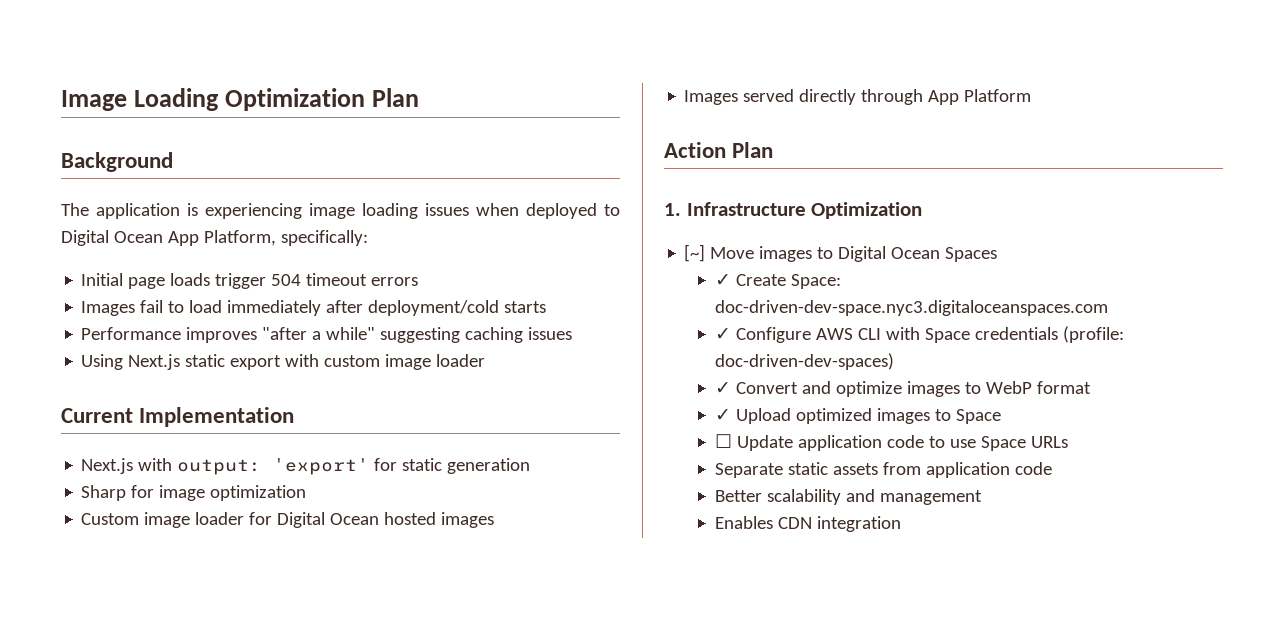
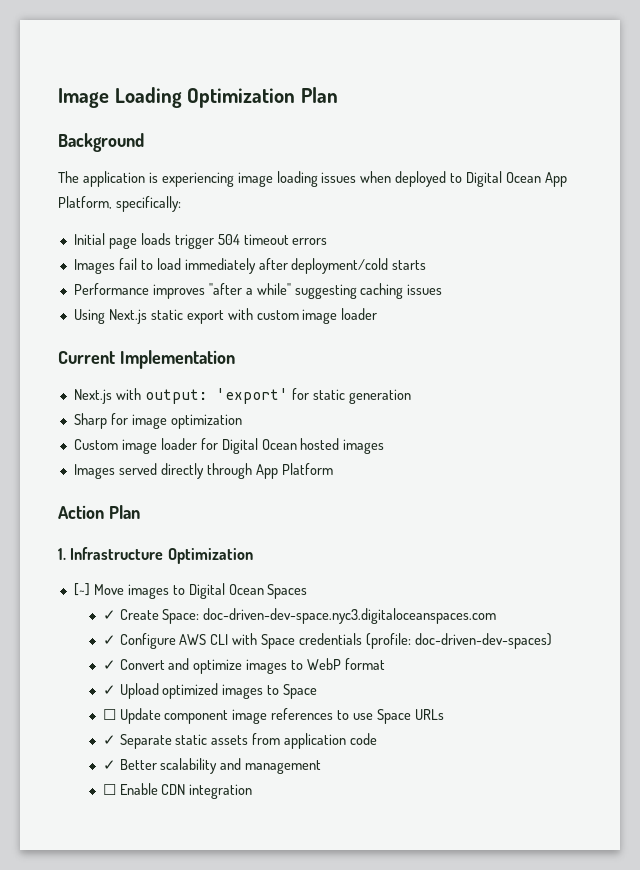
- ☐ Update application code to use Space URLs
+ ☐ Update component image references to use Space URLs
- Separate static assets from application code
+ ✓ Separate static assets from application code
- Better scalability and management
+ ✓ Better scalability and management
- Enables CDN integration
+ ☐ Enable CDN integration

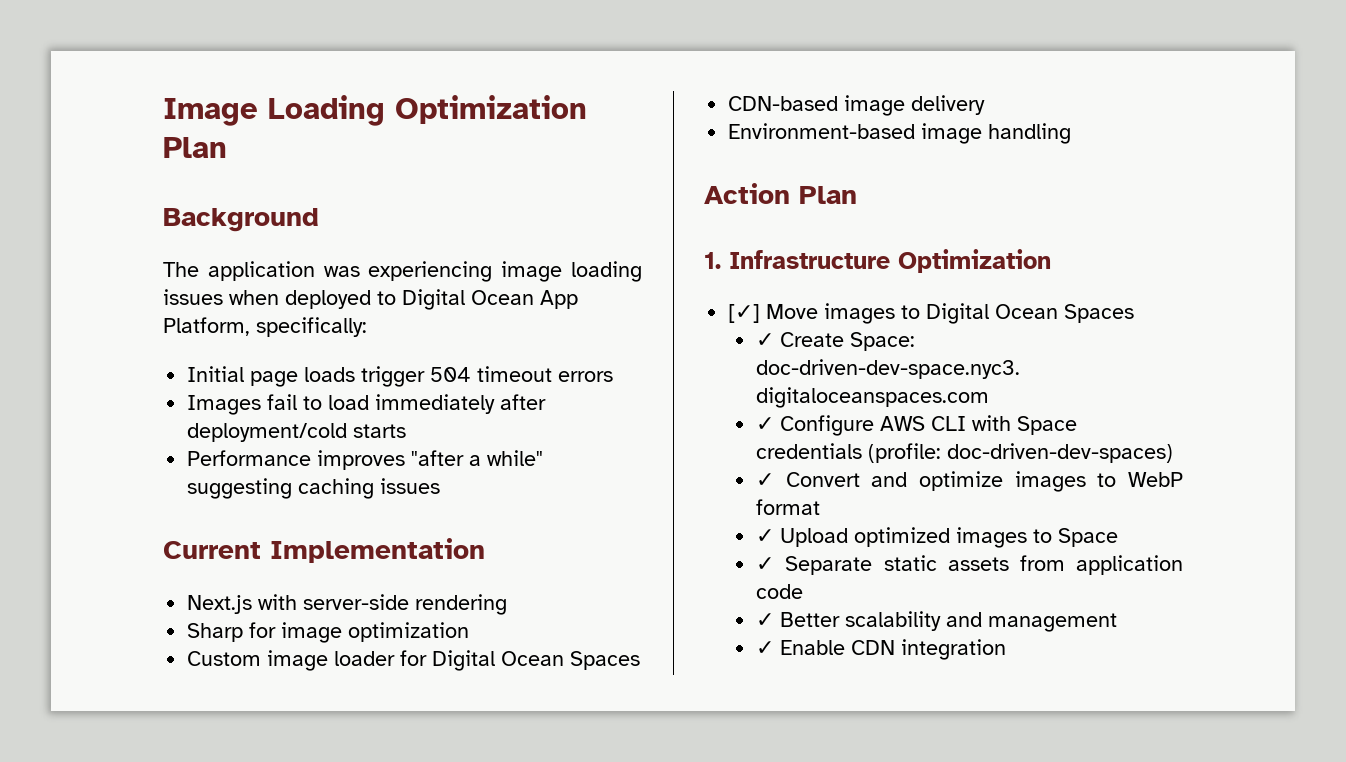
- The application is experiencing image loading issues when deployed to Digital Ocean App Platform, specifically:
+ The application was experiencing image loading issues when deployed to Digital Ocean App Platform, specifically:
- Using Next.js static export with custom image loader
- Next.js with output: 'export' for static generation
+ Next.js with server-side rendering
- Custom image loader for Digital Ocean hosted images
- Images served directly through App Platform
+ Custom image loader for Digital Ocean Spaces
+ CDN-based image delivery
+ Environment-based image handling
- [~] Move images to Digital Ocean Spaces
+ [✓] Move images to Digital Ocean Spaces
- ☐ Update component image references to use Space URLs
- ☐ Enable CDN integration
+ ✓ Enable CDN integration

